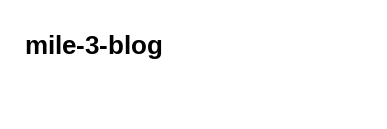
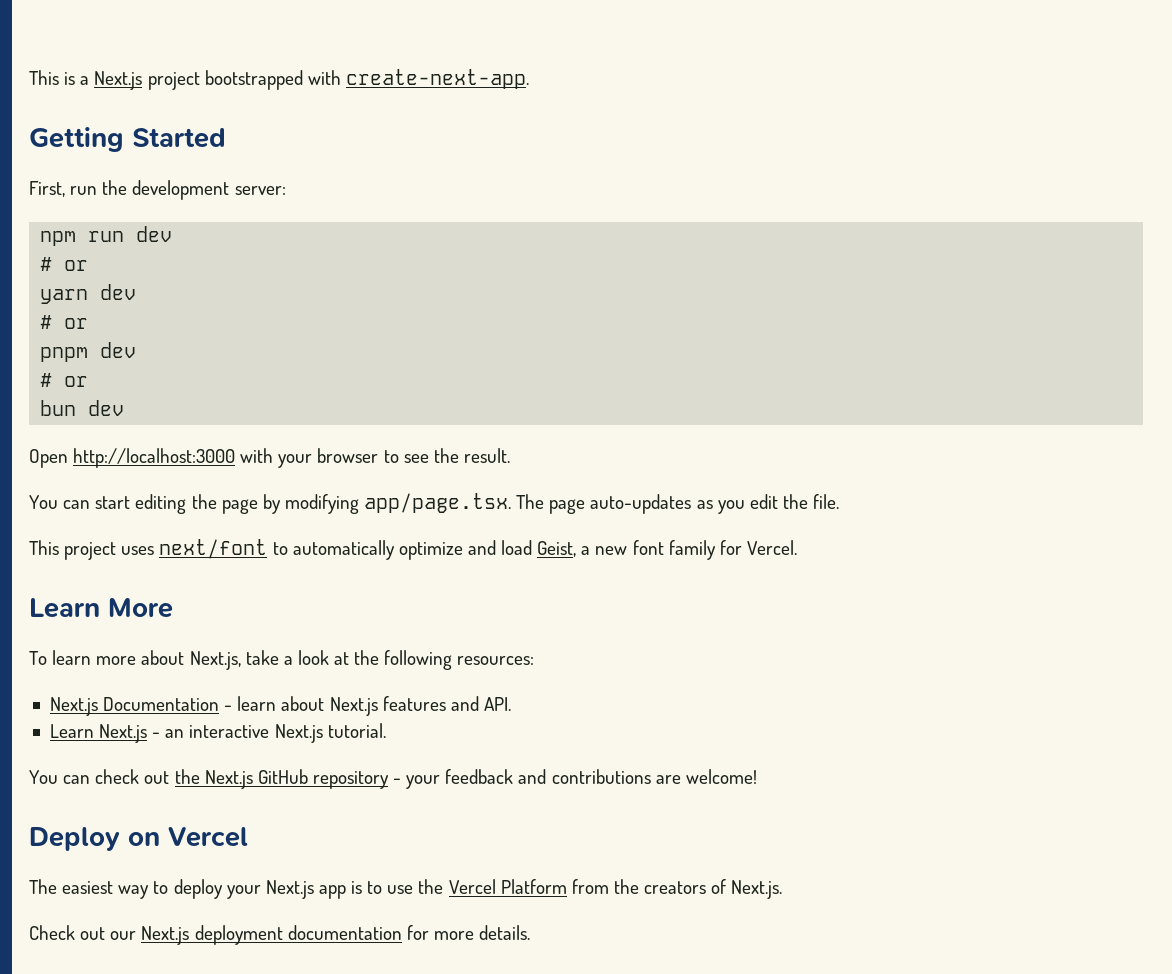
- mile-3-blog
+ This is a Next.js project bootstrapped with create-next-app.
+ Getting Started
+ First, run the development server:
+ npm run dev
+ # or
+ yarn dev
+ # or
+ pnpm dev
+ # or
+ bun dev
+ Open http://localhost:3000 with your browser to see the result.
+ You can start editing the page by modifying app/page.tsx. The page auto-updates as you edit the file.
+ This project uses next/font to automatically optimize and load Geist, a new font family for Vercel.
+ Learn More
+ To learn more about Next.js, take a look at the following resources:
+ Next.js Documentation - learn about Next.js features and API.
+ Learn Next.js - an interactive Next.js tutorial.
+ You can check out the Next.js GitHub repository - your feedback and contributions are welcome!
+ Deploy on Vercel
+ The easiest way to deploy your Next.js app is to use the Vercel Platform from the creators of Next.js.
+ Check out our Next.js deployment documentation for more details.

